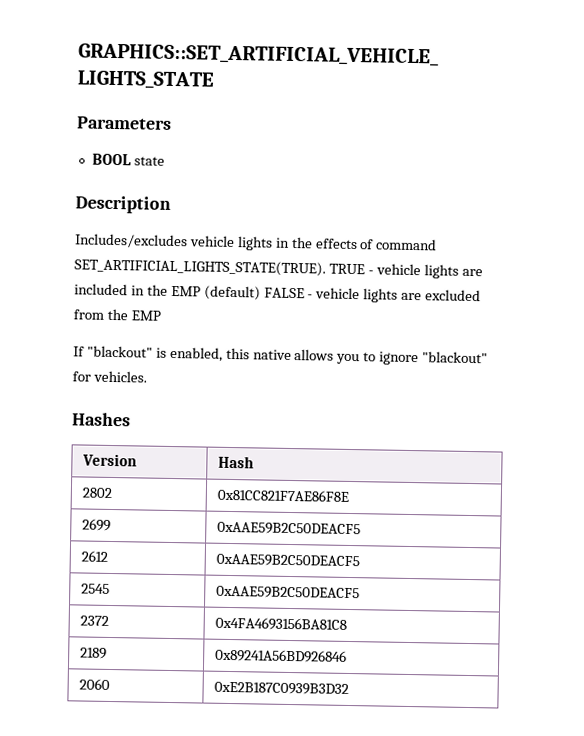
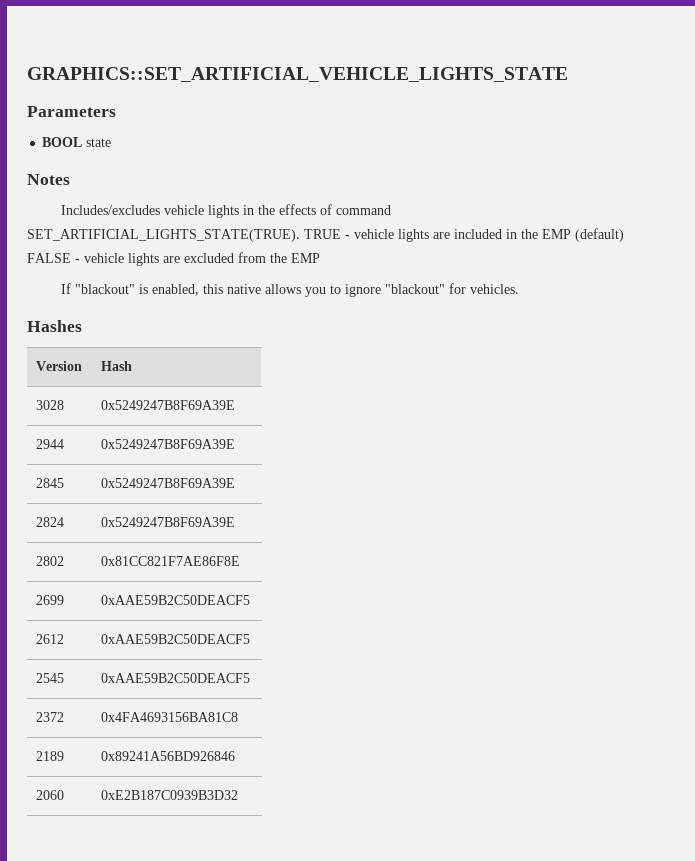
- Description
+ Notes
+ 3028 | 0x5249247B8F69A39E
+ 2944 | 0x5249247B8F69A39E
+ 2845 | 0x5249247B8F69A39E
+ 2824 | 0x5249247B8F69A39E

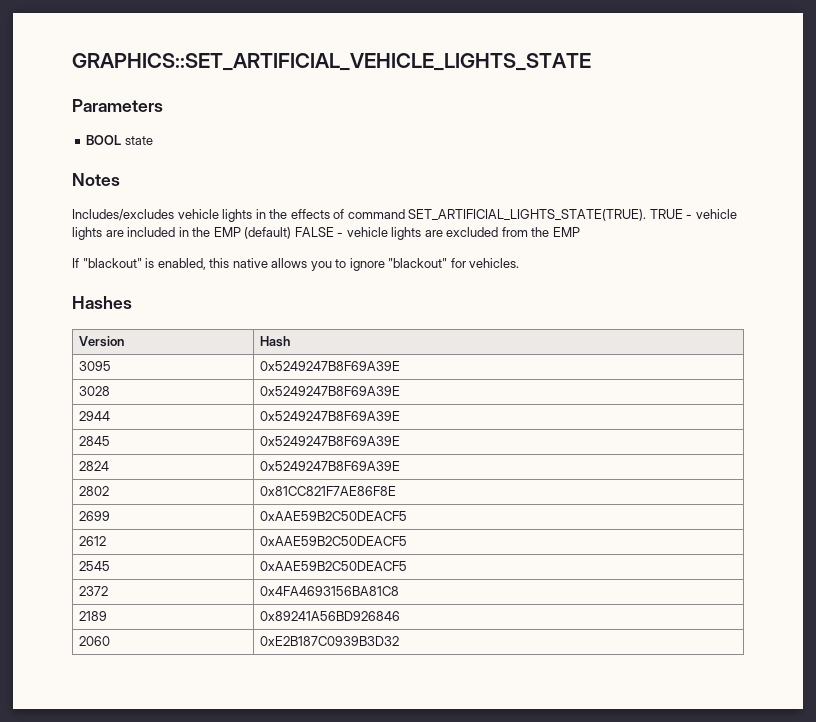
+ 3095 | 0x5249247B8F69A39E

